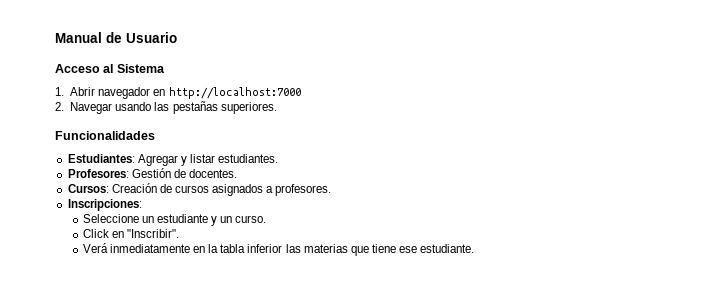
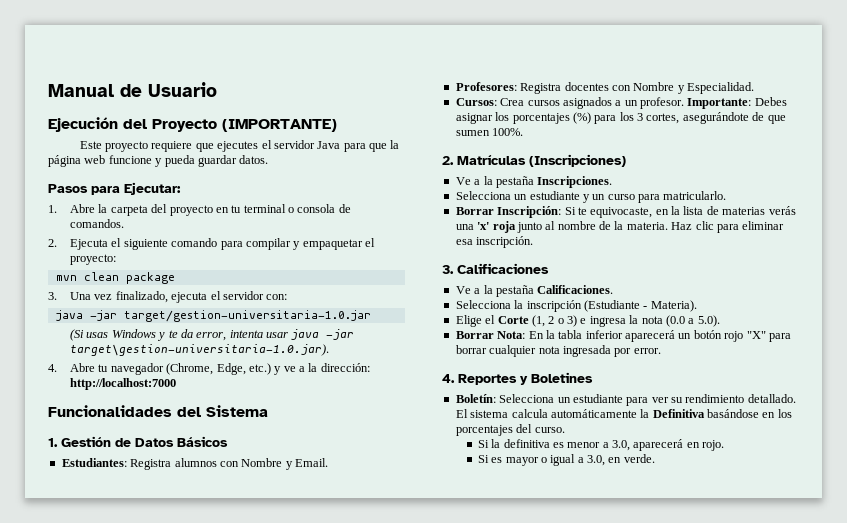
- Acceso al Sistema
- 1. Abrir navegador en http://localhost:7000
- 2. Navegar usando las pestañas superiores.
- Funcionalidades
- Estudiantes: Agregar y listar estudiantes.
- Profesores: Gestión de docentes.
+ Ejecución del Proyecto (IMPORTANTE)
+ Este proyecto requiere que ejecutes el servidor Java para que la página web funcione y pueda guardar datos.
+ Pasos para Ejecutar:
+ 1. Abre la carpeta del proyecto en tu terminal o consola de comandos.
+ 2. Ejecuta el siguiente comando para compilar y empaquetar el proyecto:
+ mvn clean package
+ 3. Una vez finalizado, ejecuta el servidor con:
+ java -jar target/gestion-universitaria-1.0.jar
+ (Si usas Windows y te da error, intenta usar java -jar target\gestion-universitaria-1.0.jar).
+ 4. Abre tu navegador (Chrome, Edge, etc.) y ve a la dirección: http://localhost:7000
+ Funcionalidades del Sistema
+ 1. Gestión de Datos Básicos
+ Estudiantes: Registra alumnos con Nombre y Email.
+ Profesores: Registra docentes con Nombre y Especialidad.
- Cursos: Creación de cursos asignados a profesores.
- Inscripciones:
- Seleccione un estudiante y un curso.
- Click en "Inscribir".
- Verá inmediatamente en la tabla inferior las materias que tiene ese estudiante.
+ Cursos: Crea cursos asignados a un profesor. Importante: Debes asignar los porcentajes (%) para los 3 cortes, asegurándote de que sumen 100%.
+ 2. Matrículas (Inscripciones)
+ Ve a la pestaña Inscripciones.
+ Selecciona un estudiante y un curso para matricularlo.
+ Borrar Inscripción: Si te equivocaste, en la lista de materias verás una 'x' roja junto al nombre de la materia. Haz clic para eliminar esa inscripción.
+ 3. Calificaciones
+ Ve a la pestaña Calificaciones.
+ Selecciona la inscripción (Estudiante - Materia).
+ Elige el Corte (1, 2 o 3) e ingresa la nota (0.0 a 5.0).
+ Borrar Nota: En la tabla inferior aparecerá un botón rojo "X" para borrar cualquier nota ingresada por error.
+ 4. Reportes y Boletines
+ Boletín: Selecciona un estudiante para ver su rendimiento detallado. El sistema calcula automáticamente la Definitiva basándose en los porcentajes del curso.
+ Si la definitiva es menor a 3.0, aparecerá en rojo.
+ Si es mayor o igual a 3.0, en verde.

